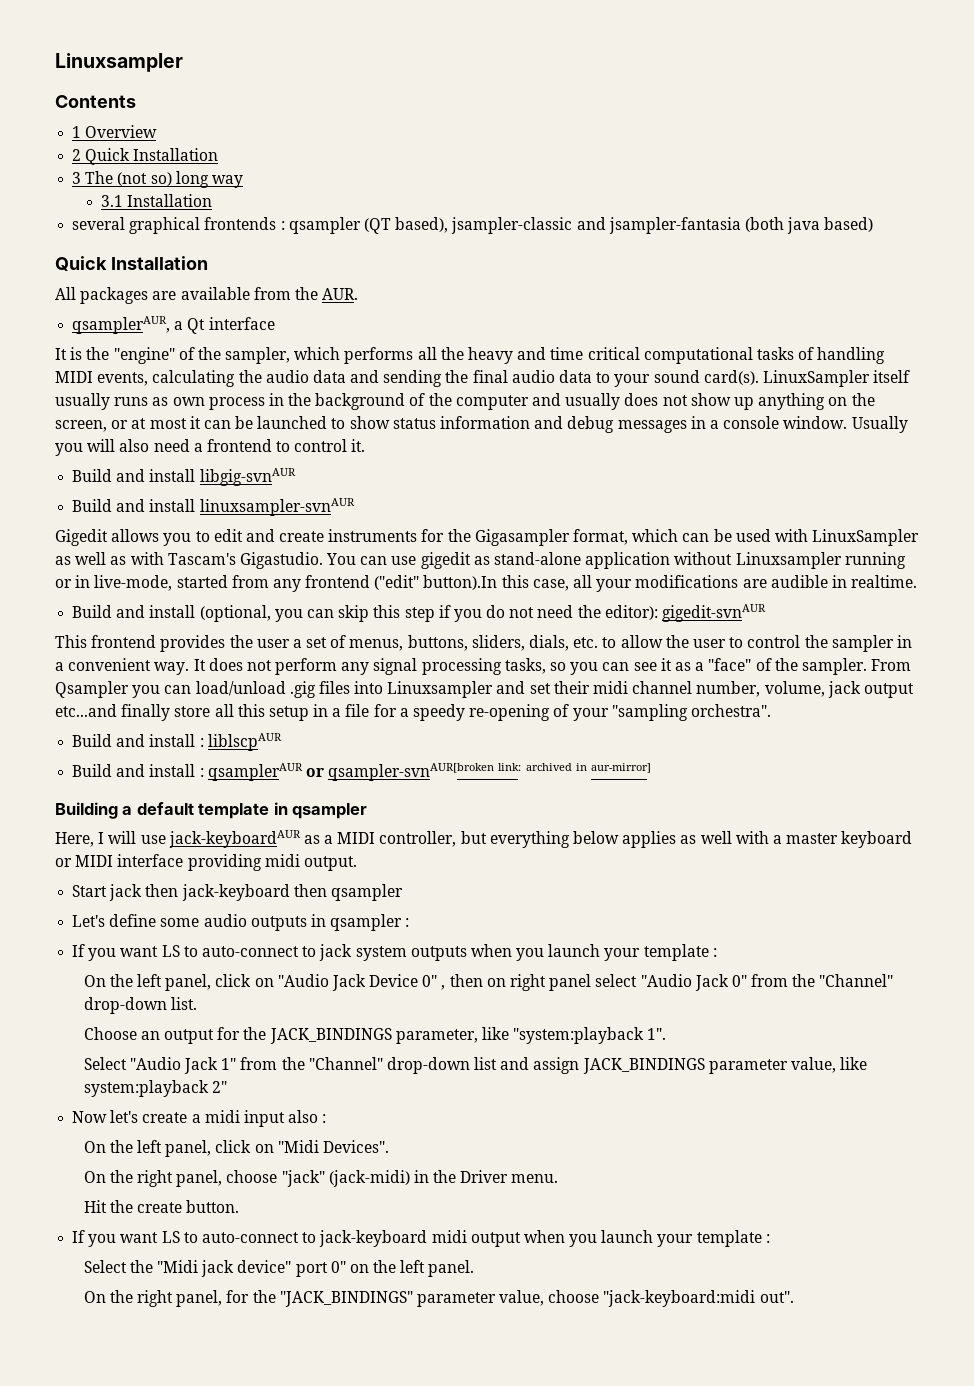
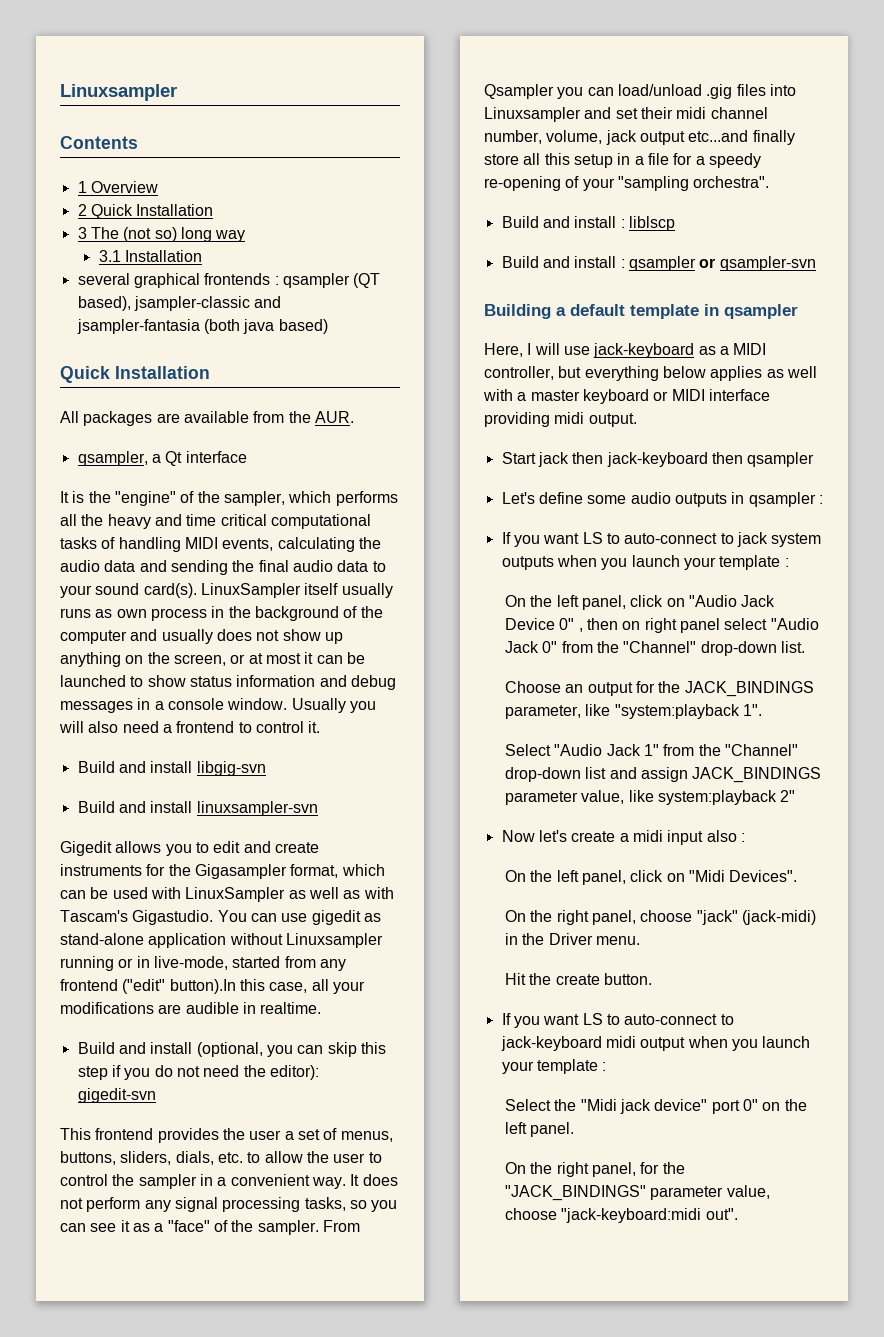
- qsamplerAUR, a Qt interface
+ qsampler, a Qt interface
- Build and install libgig-svnAUR
- Build and install linuxsampler-svnAUR
+ Build and install libgig-svn
+ Build and install linuxsampler-svn
- Build and install (optional, you can skip this step if you do not need the editor): gigedit-svnAUR
+ Build and install (optional, you can skip this step if you do not need the editor): gigedit-svn
- Build and install : liblscpAUR
- Build and install : qsamplerAUR or qsampler-svnAUR[broken link: archived in aur-mirror]
+ Build and install : liblscp
+ Build and install : qsampler or qsampler-svn
- Here, I will use jack-keyboardAUR as a MIDI controller, but everything below applies as well with a master keyboard or MIDI interface providing midi output.
+ Here, I will use jack-keyboard as a MIDI controller, but everything below applies as well with a master keyboard or MIDI interface providing midi output.

